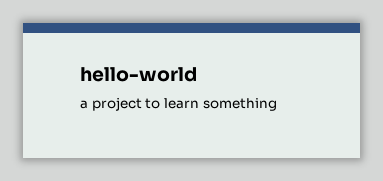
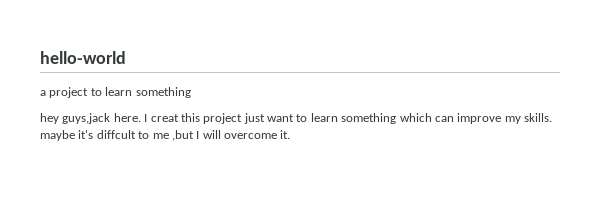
+ hey guys,jack here. I creat this project just want to learn something which can improve my skills. maybe it's diffcult to me ,but I will overcome it.

